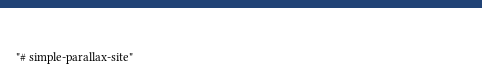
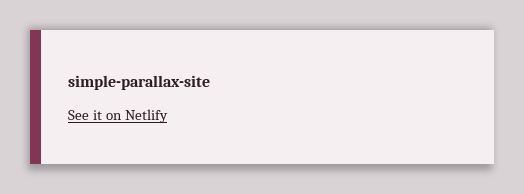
- "# simple-parallax-site"
+ simple-parallax-site
+ See it on Netlify

